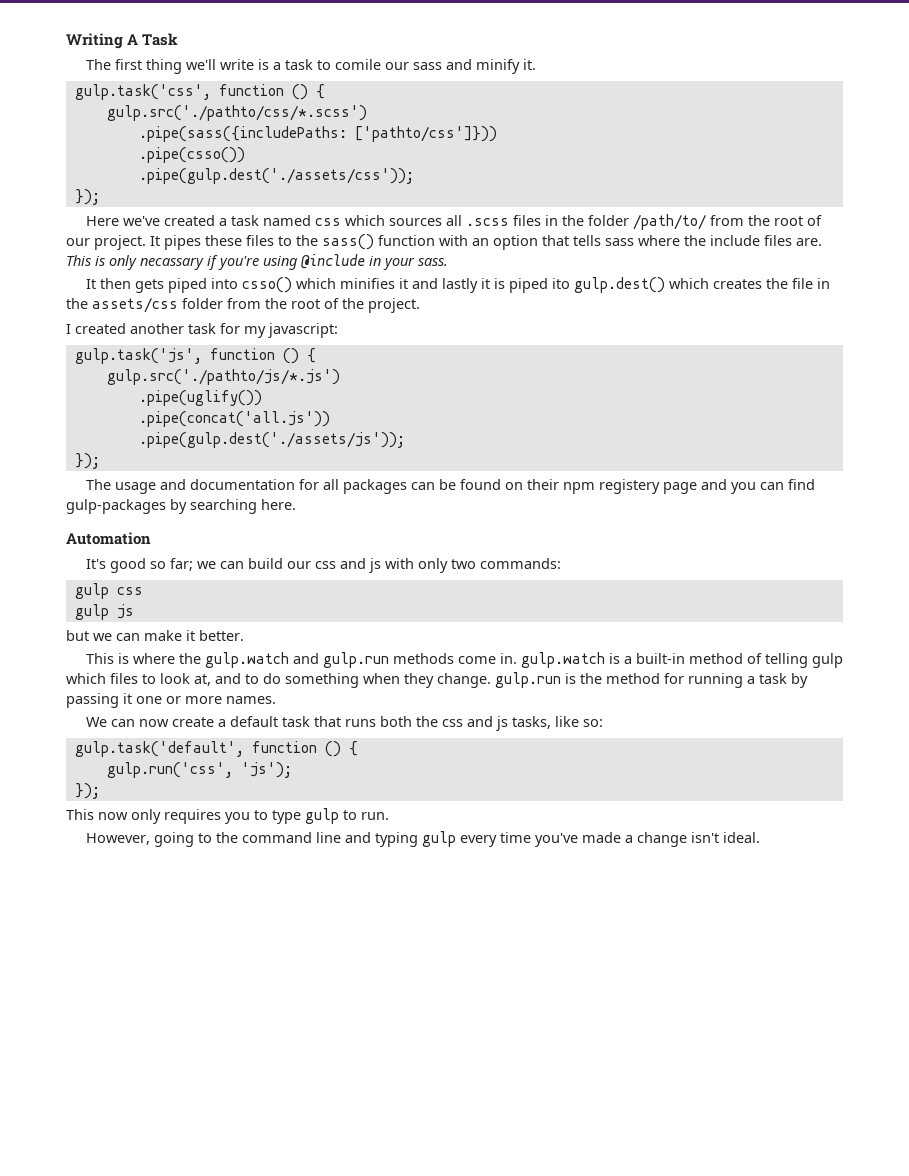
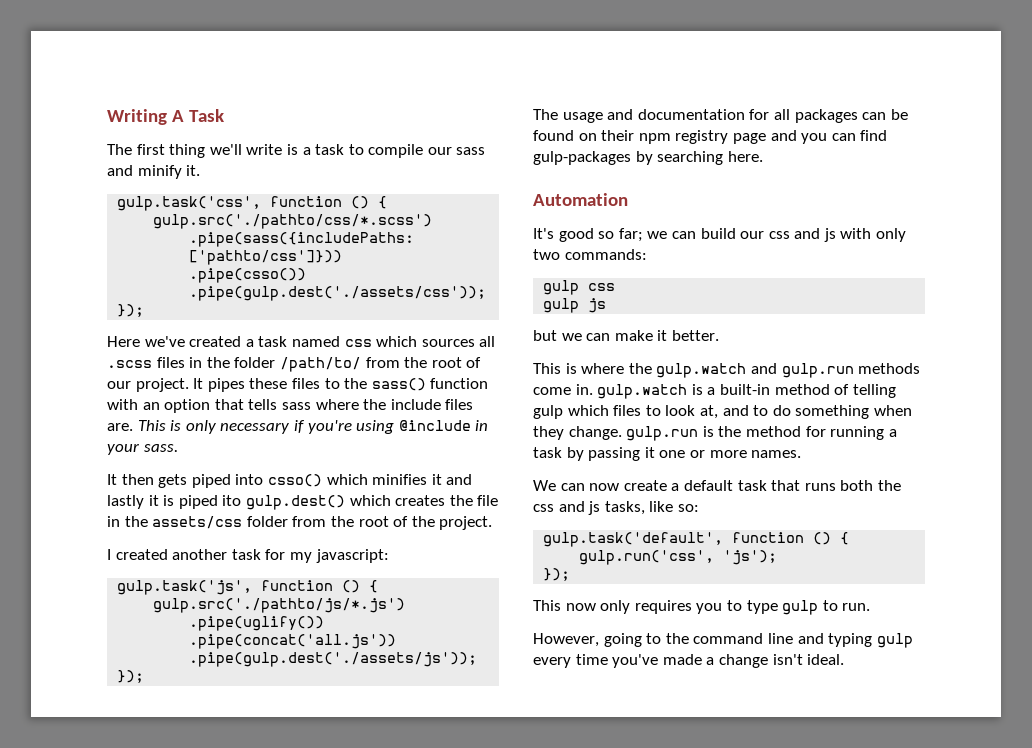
- The first thing we'll write is a task to comile our sass and minify it.
+ The first thing we'll write is a task to compile our sass and minify it.
- This is only necassary if you're using @include in your sass.
+ This is only necessary if you're using @include in your sass.
- The usage and documentation for all packages can be found on their npm registery page and you can find gulp-packages by searching here.
+ The usage and documentation for all packages can be found on their npm registry page and you can find gulp-packages by searching here.

